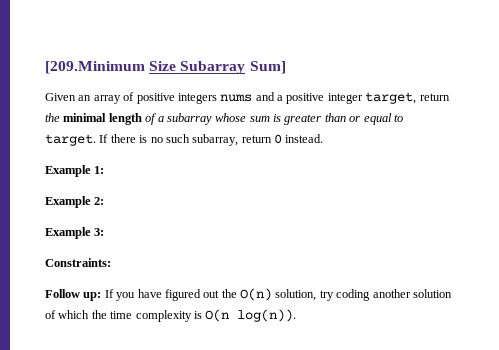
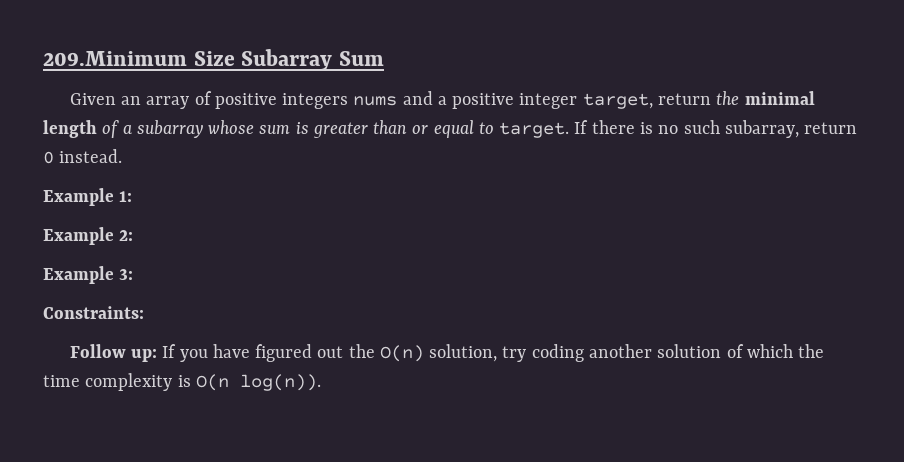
- [209.Minimum Size Subarray Sum]
+ 209.Minimum Size Subarray Sum

